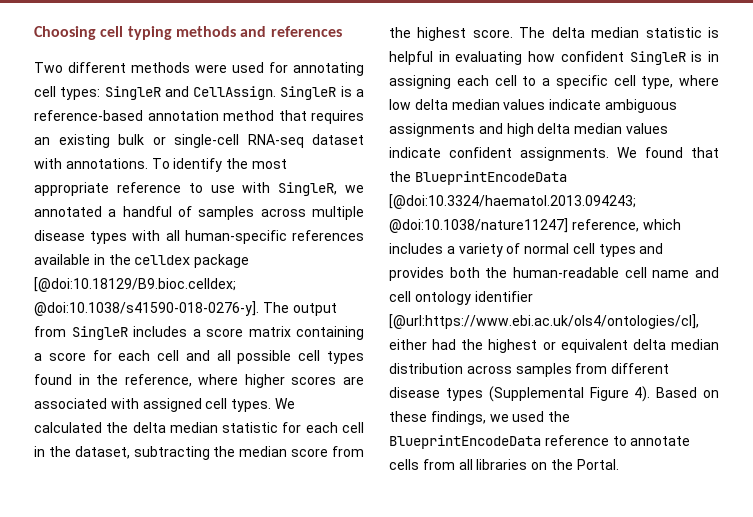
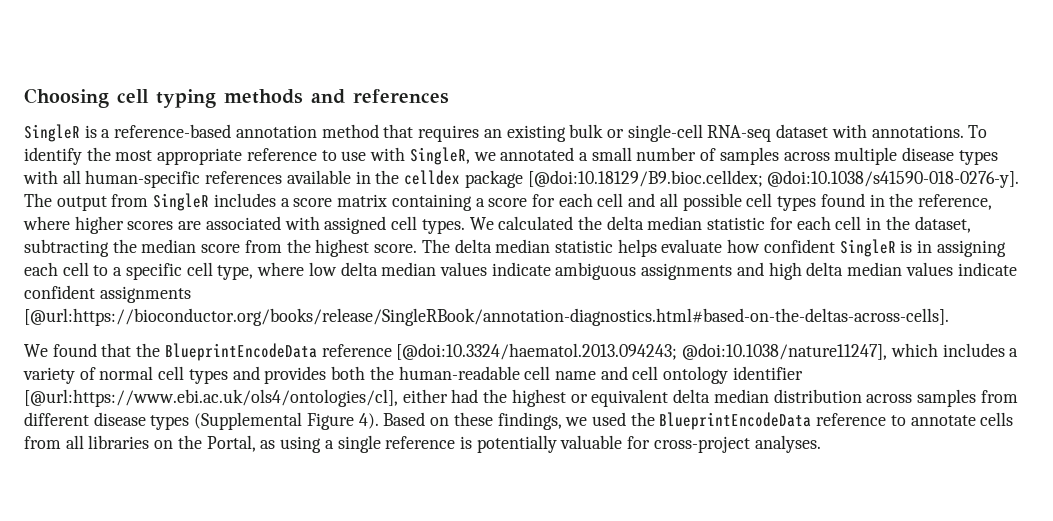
- Two different methods were used for annotating cell types: SingleR and CellAssign.
- To identify the most appropriate reference to use with SingleR, we annotated a handful of samples across multiple disease types with all human-specific references available in the celldex package [@doi:10.18129/B9.bioc.celldex;
+ To identify the most appropriate reference to use with SingleR, we annotated a small number of samples across multiple disease types with all human-specific references available in the celldex package [@doi:10.18129/B9.bioc.celldex;
- The delta median statistic is helpful in evaluating how confident SingleR is in assigning each cell to a specific cell type, where low delta median values indicate ambiguous assignments and high delta median values indicate confident assignments. We found that the BlueprintEncodeData [@doi:10.3324/haematol.2013.094243; @doi:10.1038/nature11247] reference, which includes a variety of normal cell types and provides both the human-readable cell name and cell ontology identifier [@url:https://www.ebi.ac.uk/ols4/ontologies/cl], either had the highest or equivalent delta median distribution across samples from different disease types (Supplemental Figure 4).
+ The delta median statistic helps evaluate how confident SingleR is in assigning each cell to a specific cell type, where low delta median values indicate ambiguous assignments and high delta median values indicate confident assignments [@url:https://bioconductor.org/books/release/SingleRBook/annotation-diagnostics.html#based-on-the-deltas-across-cells].
+ We found that the BlueprintEncodeData reference [@doi:10.3324/haematol.2013.094243; @doi:10.1038/nature11247], which includes a variety of normal cell types and provides both the human-readable cell name and cell ontology identifier [@url:https://www.ebi.ac.uk/ols4/ontologies/cl], either had the highest or equivalent delta median distribution across samples from different disease types (Supplemental Figure 4).
- Based on these findings, we used the BlueprintEncodeData reference to annotate cells from all libraries on the Portal.
+ Based on these findings, we used the BlueprintEncodeData reference to annotate cells from all libraries on the Portal, as using a single reference is potentially valuable for cross-project analyses.

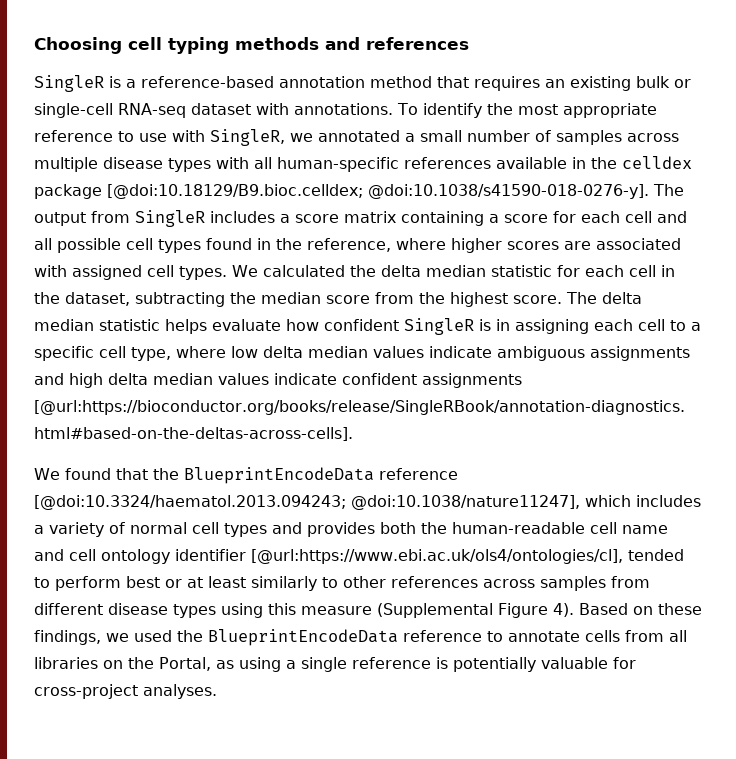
- We found that the BlueprintEncodeData reference [@doi:10.3324/haematol.2013.094243; @doi:10.1038/nature11247], which includes a variety of normal cell types and provides both the human-readable cell name and cell ontology identifier [@url:https://www.ebi.ac.uk/ols4/ontologies/cl], either had the highest or equivalent delta median distribution across samples from different disease types (Supplemental Figure 4).
+ We found that the BlueprintEncodeData reference [@doi:10.3324/haematol.2013.094243; @doi:10.1038/nature11247], which includes a variety of normal cell types and provides both the human-readable cell name and cell ontology identifier [@url:https://www.ebi.ac.uk/ols4/ontologies/cl], tended to perform best or at least similarly to other references across samples from different disease types using this measure (Supplemental Figure 4).

